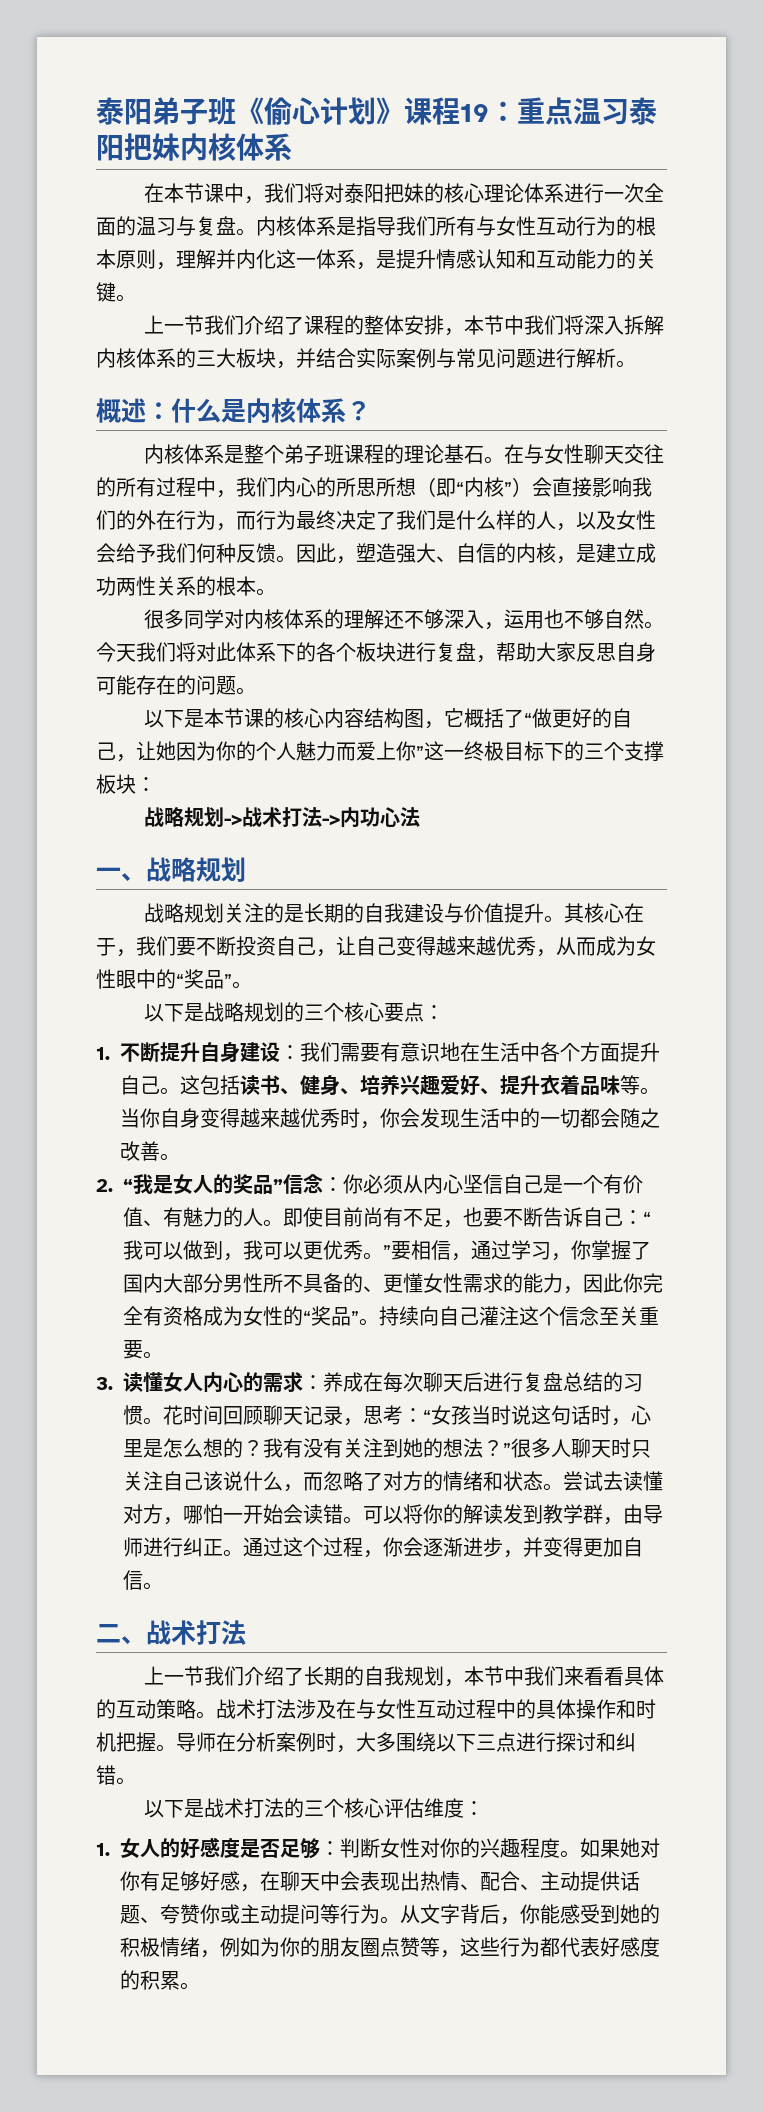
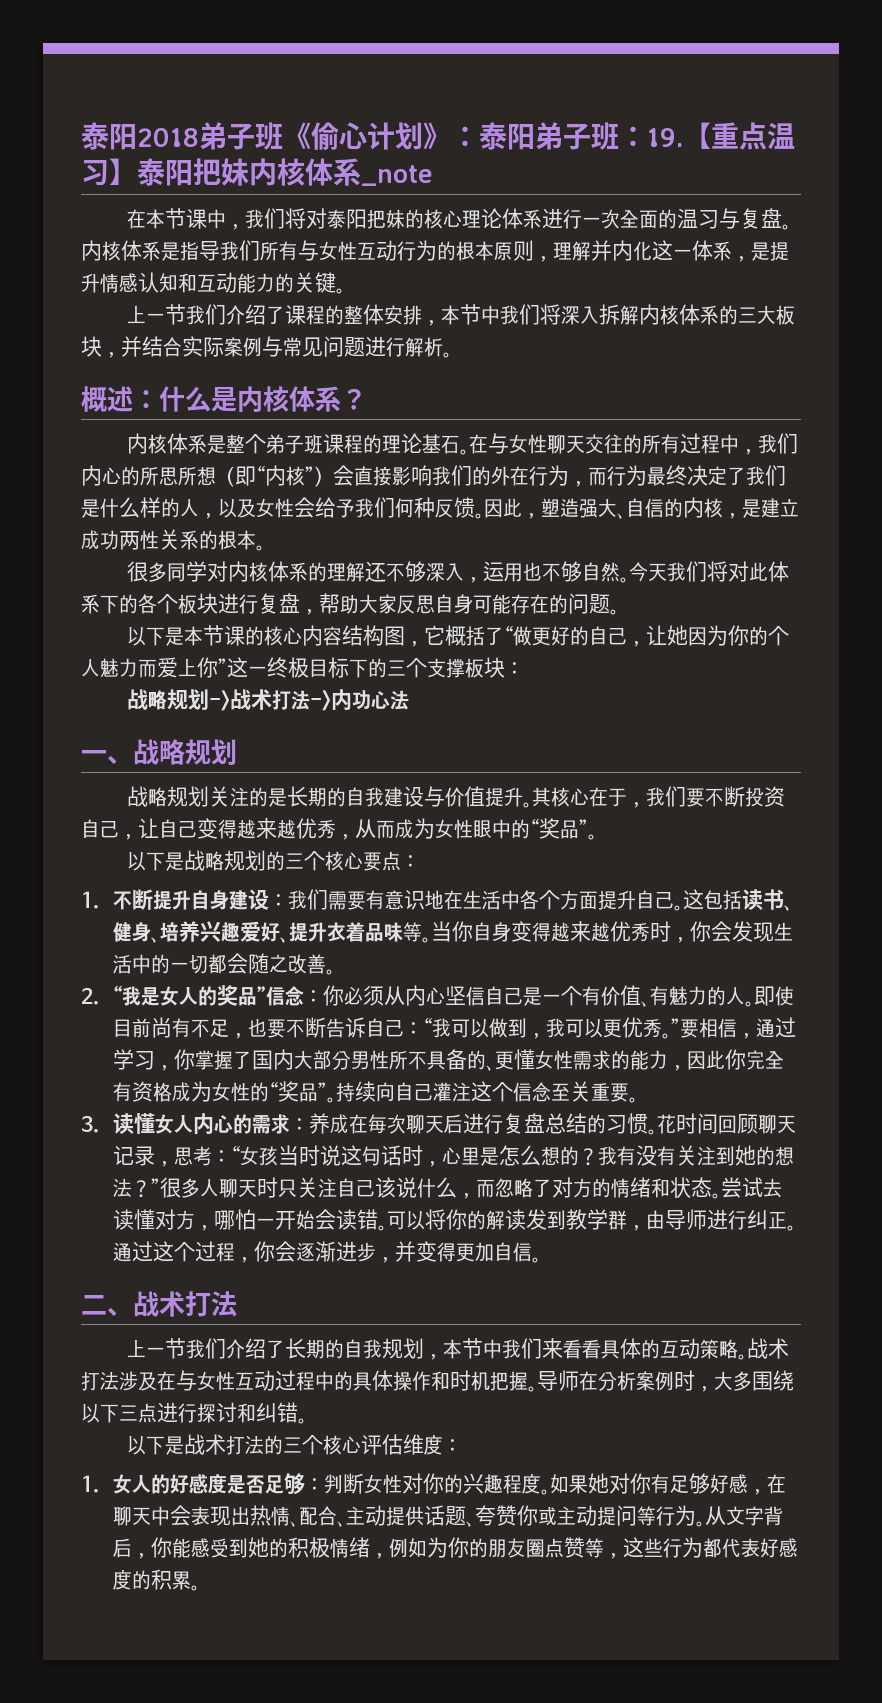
- 泰阳弟子班《偷心计划》课程19：重点温习泰阳把妹内核体系
+ 泰阳2018弟子班《偷心计划》：泰阳弟子班：19.【重点温习】泰阳把妹内核体系_note

